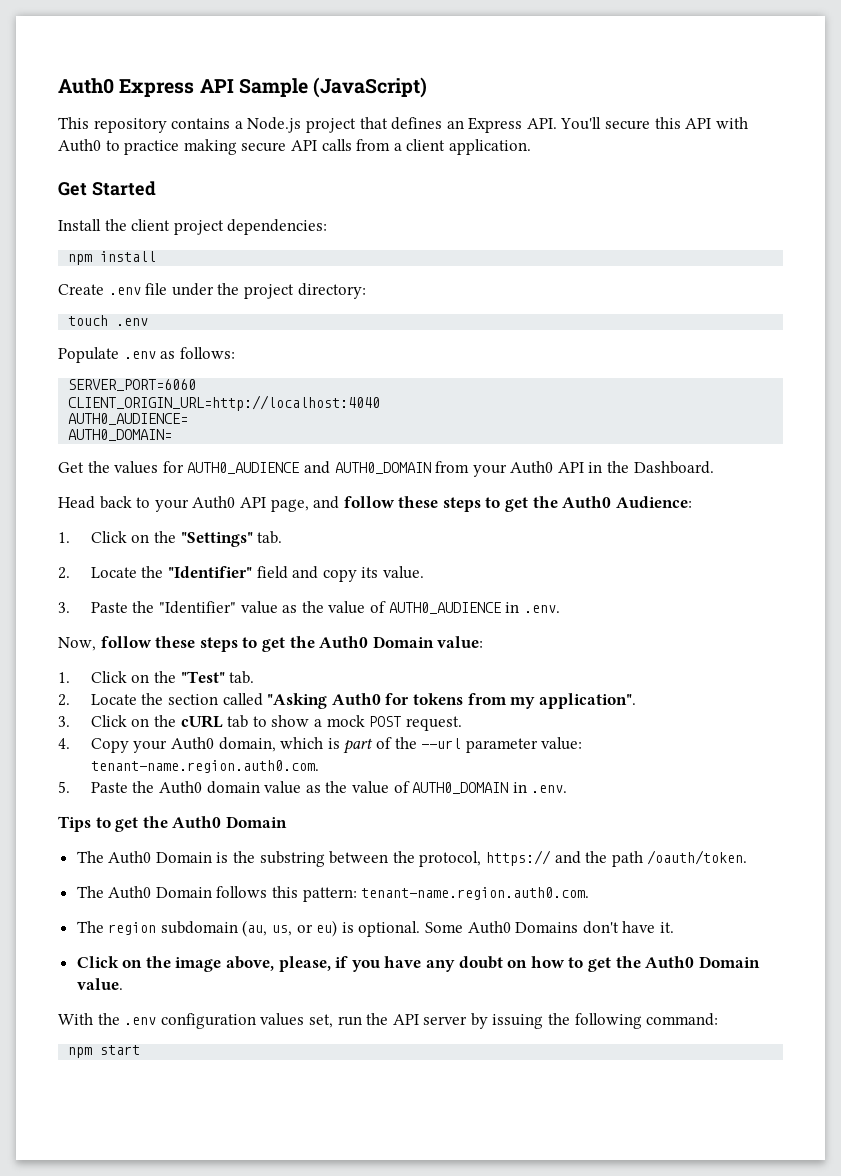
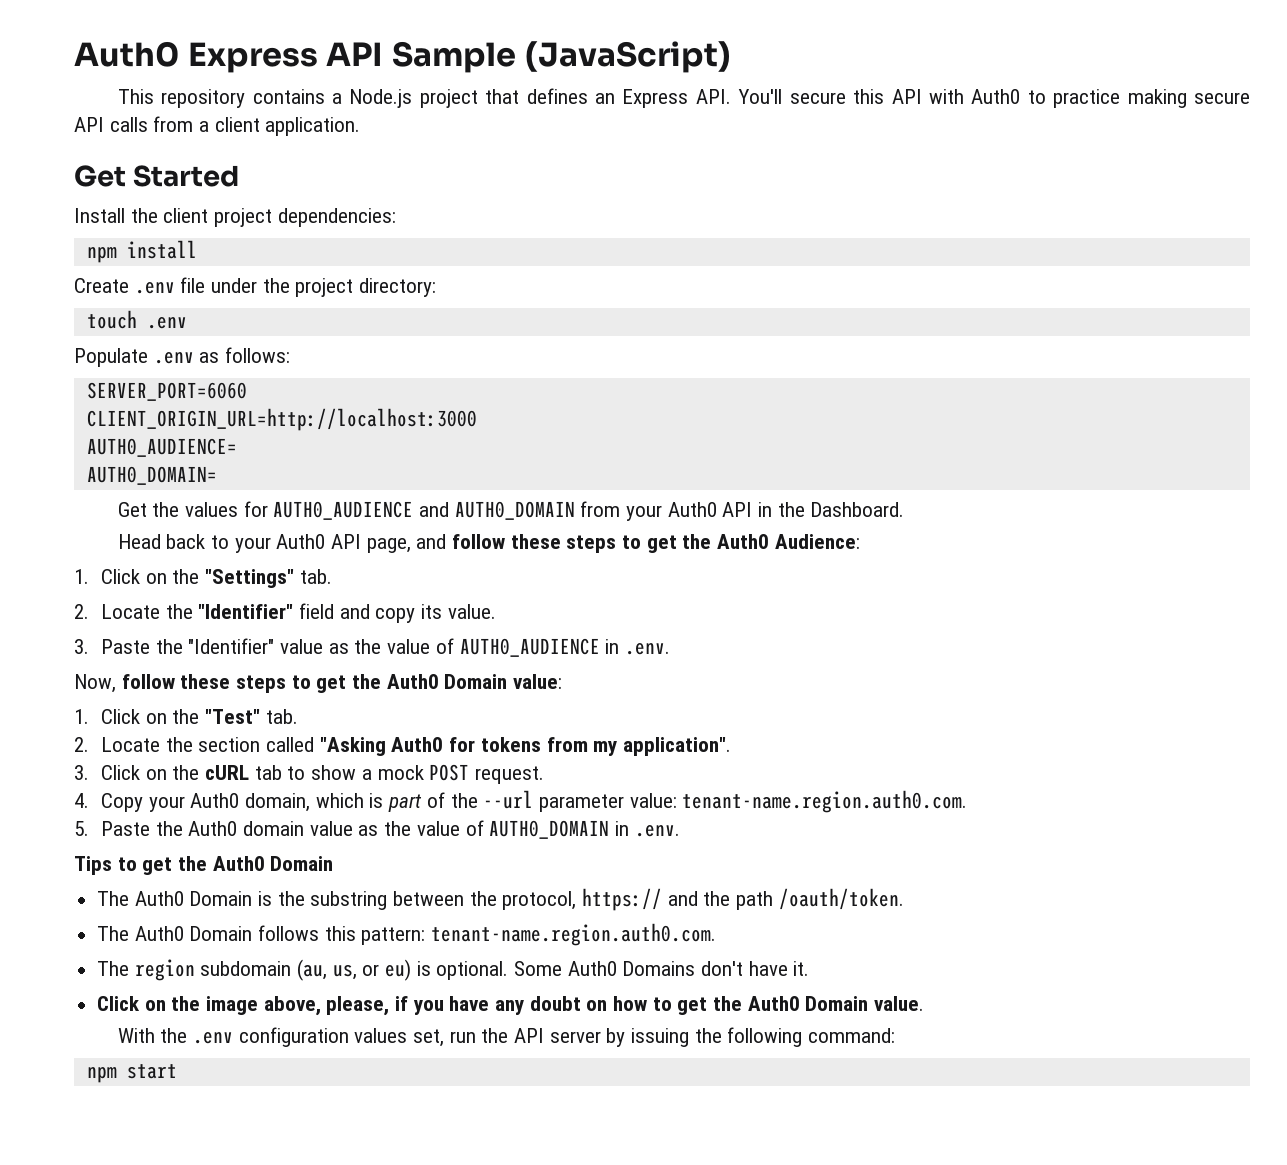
- CLIENT_ORIGIN_URL=http://localhost:4040
+ CLIENT_ORIGIN_URL=http://localhost:3000

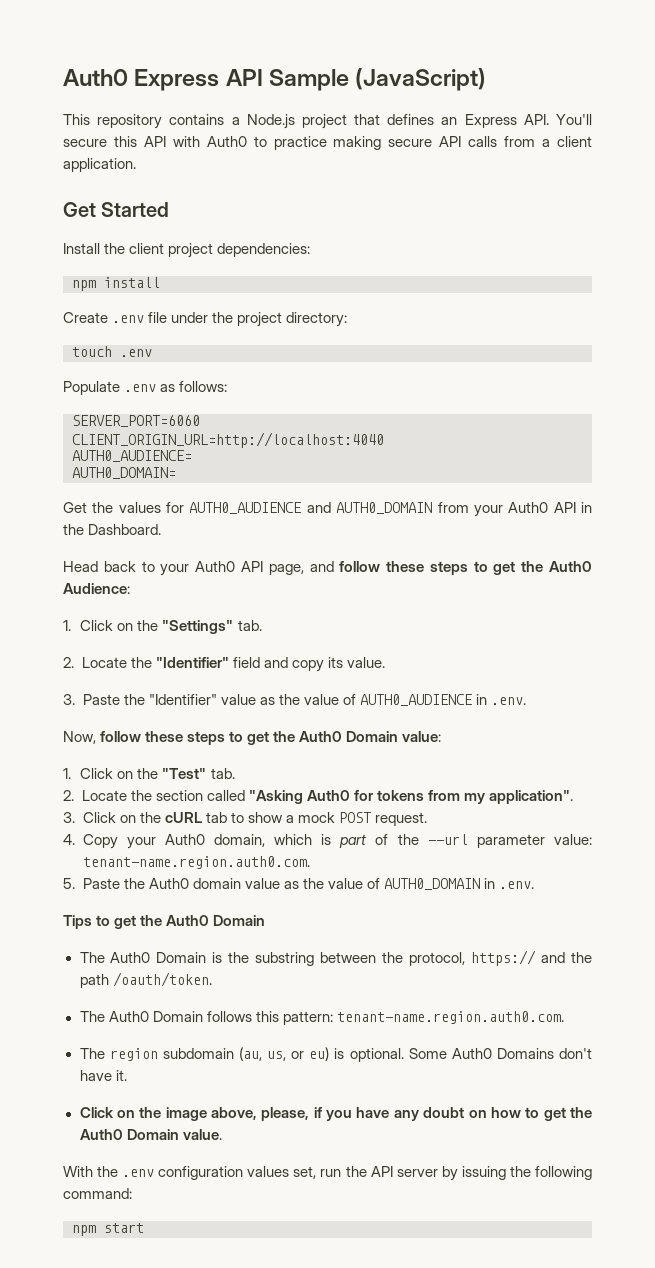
- CLIENT_ORIGIN_URL=http://localhost:3000
+ CLIENT_ORIGIN_URL=http://localhost:4040

